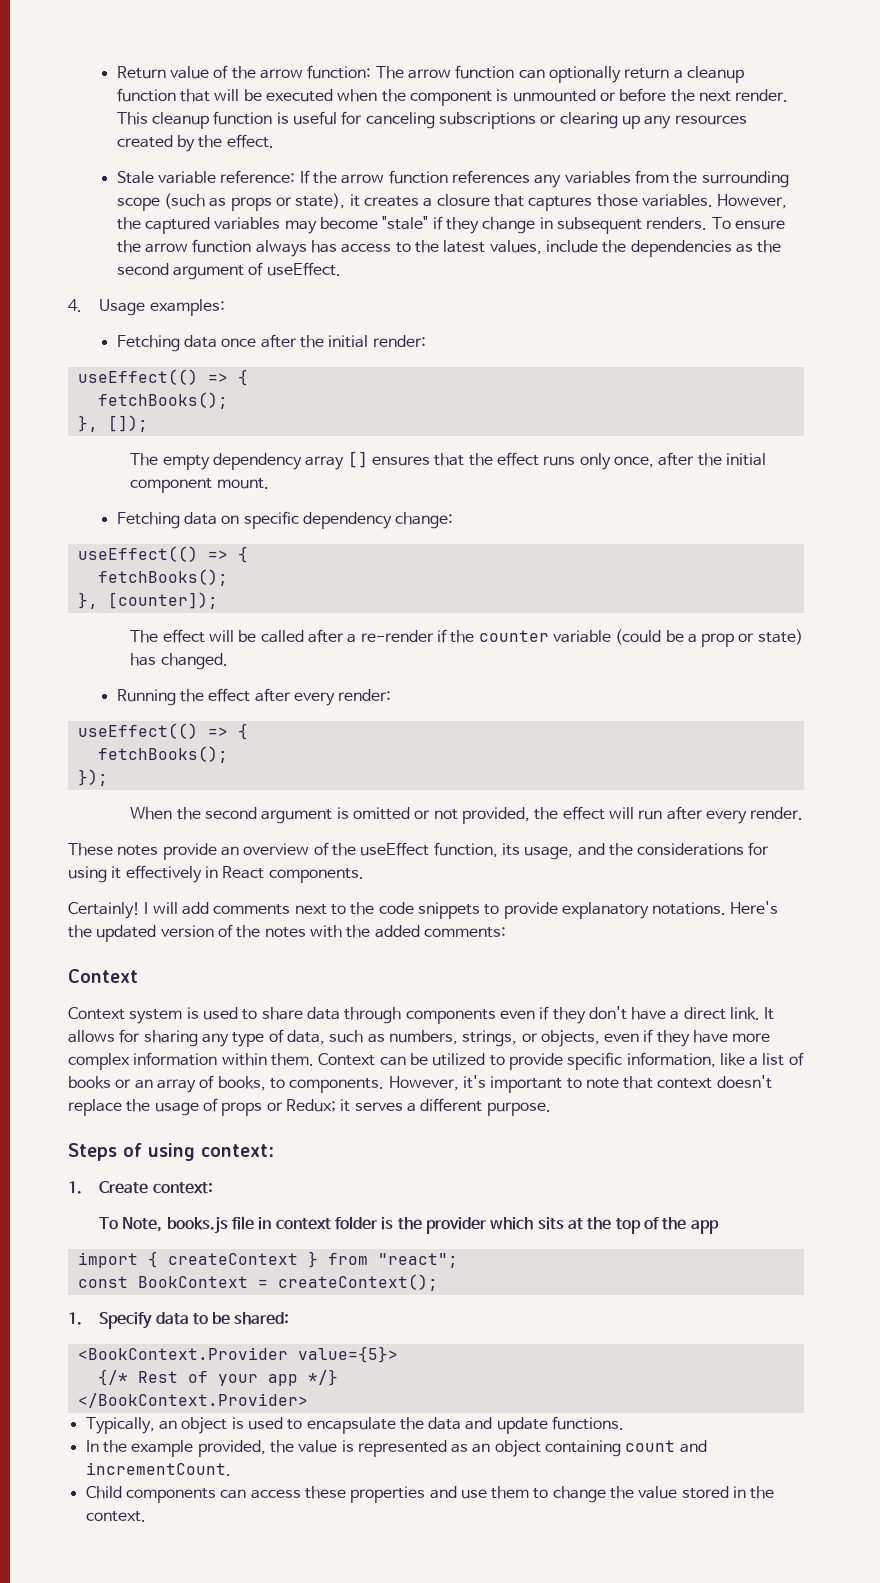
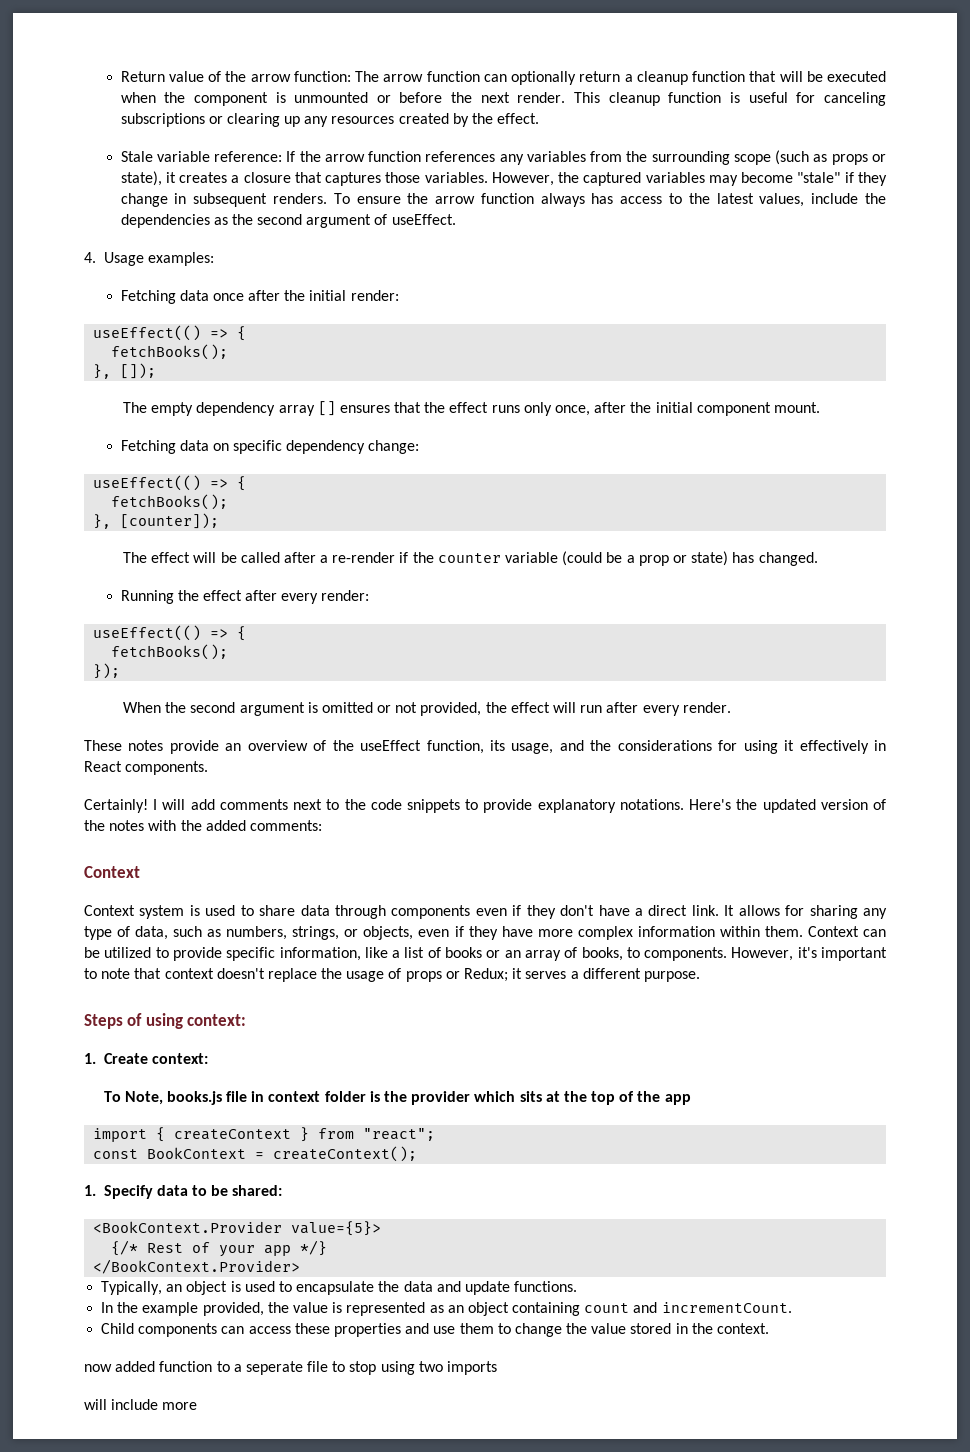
+ now added function to a seperate file to stop using two imports
+ will include more

